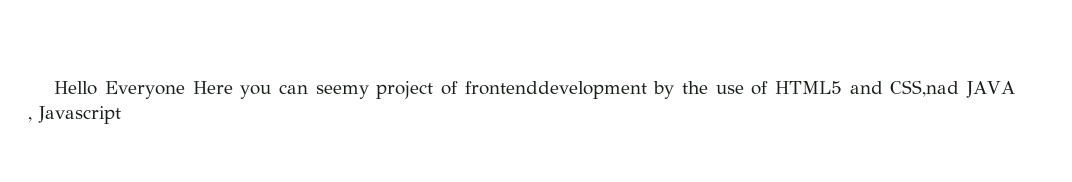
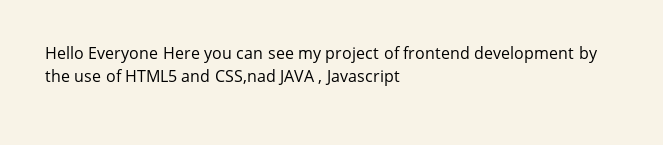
- Hello Everyone Here you can seemy project of frontenddevelopment by the use of HTML5 and CSS,nad JAVA , Javascript
+ Hello Everyone Here you can see my project of frontend development by the use of HTML5 and CSS,nad JAVA , Javascript

